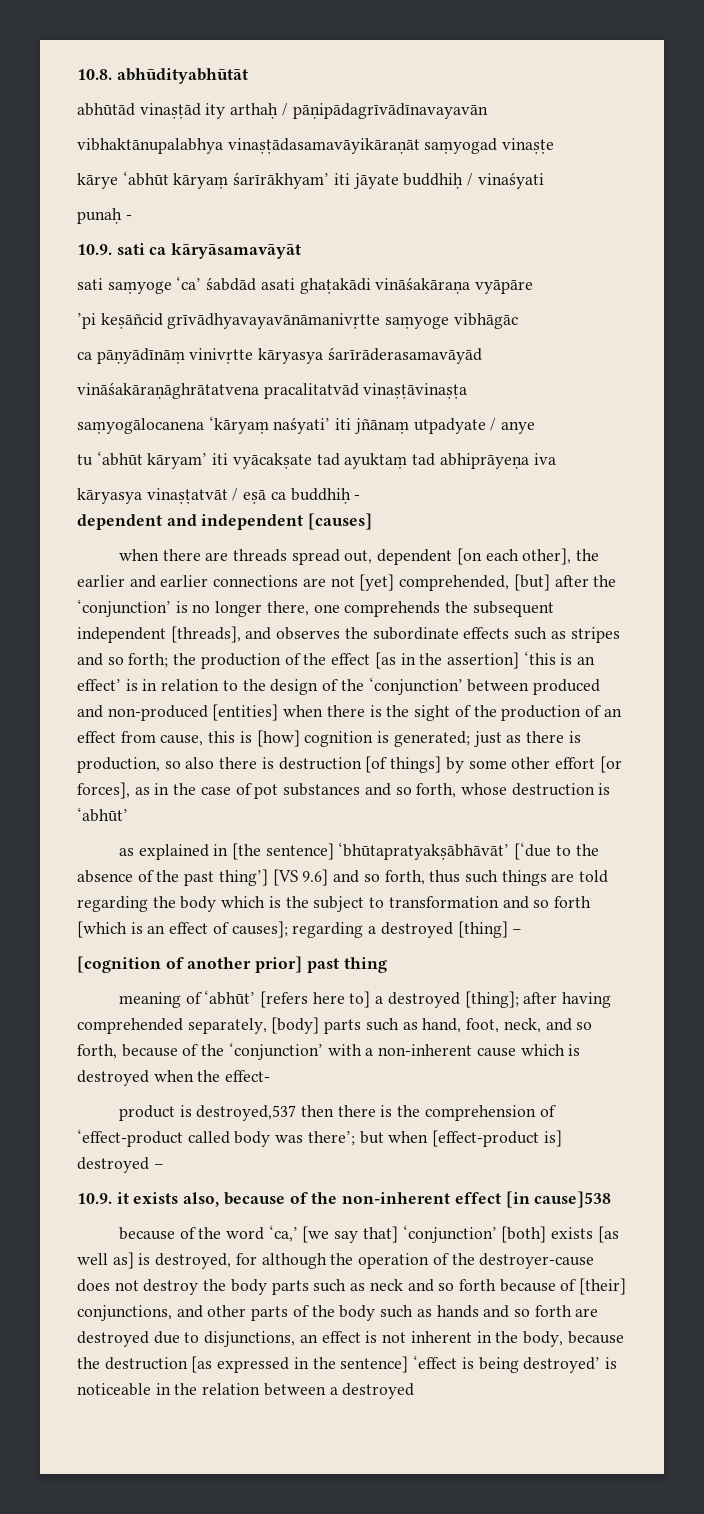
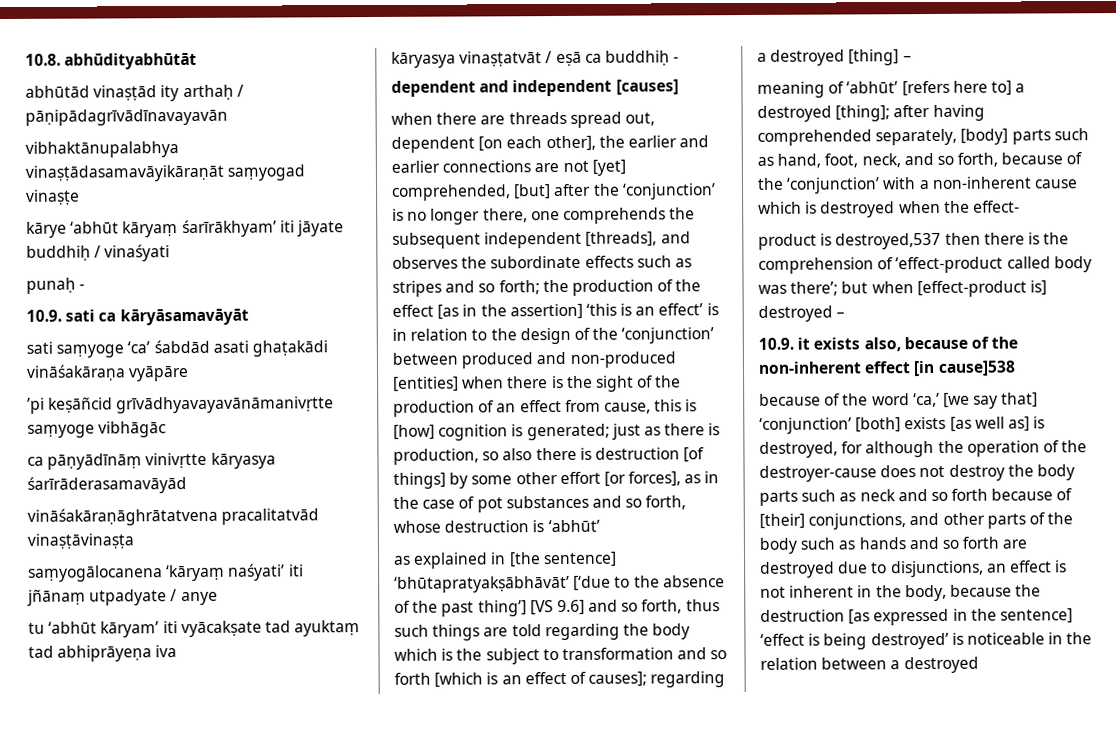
- [cognition of another prior] past thing

